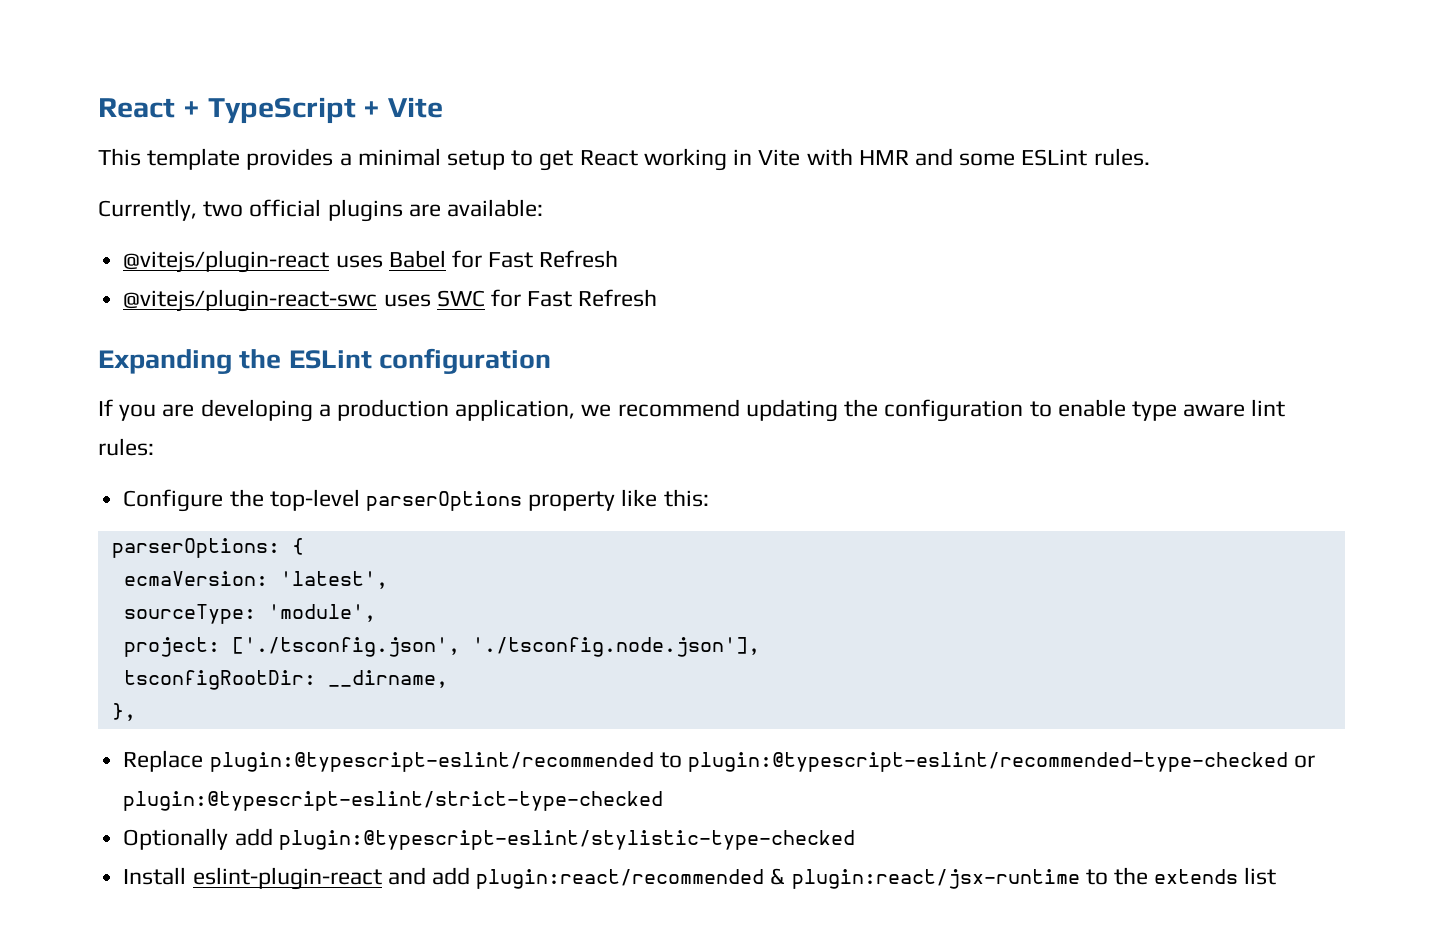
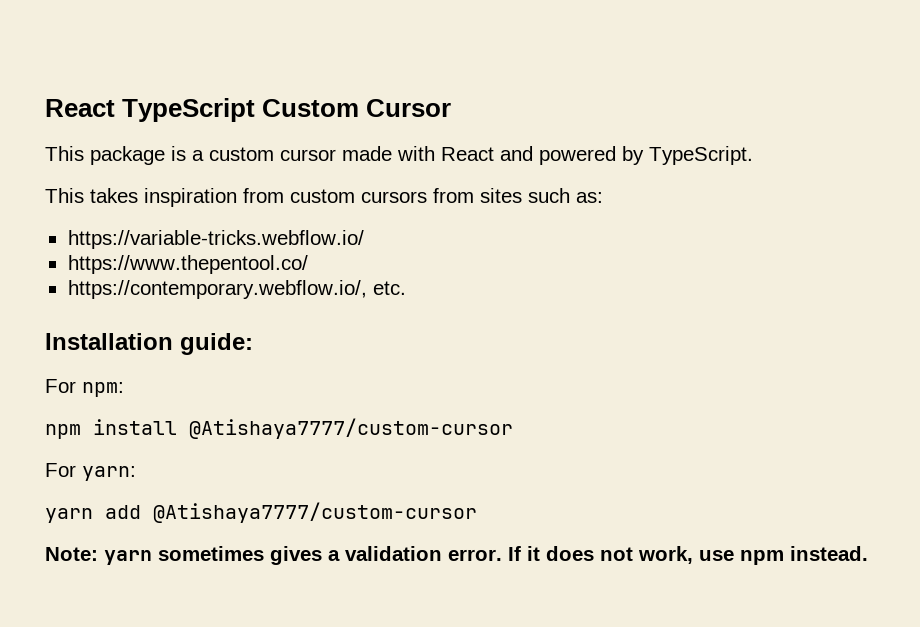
- React + TypeScript + Vite
- This template provides a minimal setup to get React working in Vite with HMR and some ESLint rules.
- Currently, two official plugins are available:
- @vitejs/plugin-react uses Babel for Fast Refresh
- @vitejs/plugin-react-swc uses SWC for Fast Refresh
- Expanding the ESLint configuration
- If you are developing a production application, we recommend updating the configuration to enable type aware lint rules:
- Configure the top-level parserOptions property like this:
- parserOptions: {
- ecmaVersion: 'latest',
- sourceType: 'module',
- project: ['./tsconfig.json', './tsconfig.node.json'],
- tsconfigRootDir: __dirname,
- },
- Replace plugin:@typescript-eslint/recommended to plugin:@typescript-eslint/recommended-type-checked or plugin:@typescript-eslint/strict-type-checked
- Optionally add plugin:@typescript-eslint/stylistic-type-checked
- Install eslint-plugin-react and add plugin:react/recommended & plugin:react/jsx-runtime to the extends list
+ React TypeScript Custom Cursor
+ This package is a custom cursor made with React and powered by TypeScript.
+ This takes inspiration from custom cursors from sites such as:
+ https://variable-tricks.webflow.io/
+ https://www.thepentool.co/
+ https://contemporary.webflow.io/, etc.
+ Installation guide:
+ For npm:
+ npm install @Atishaya7777/custom-cursor
+ For yarn:
+ yarn add @Atishaya7777/custom-cursor
+ Note: yarn sometimes gives a validation error. If it does not work, use npm instead.

